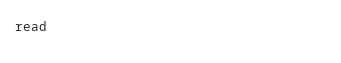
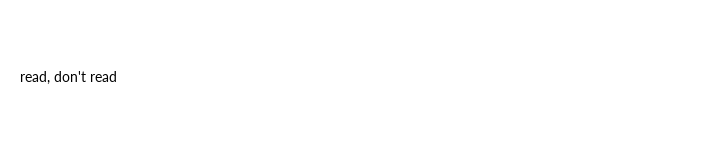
- read
+ read, don't read

